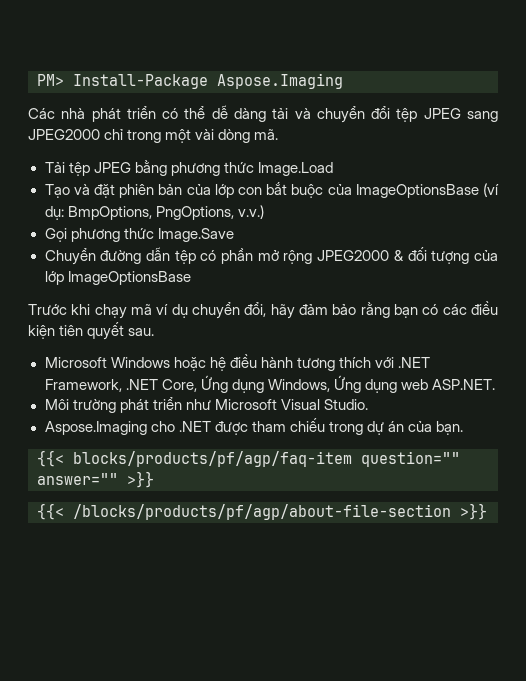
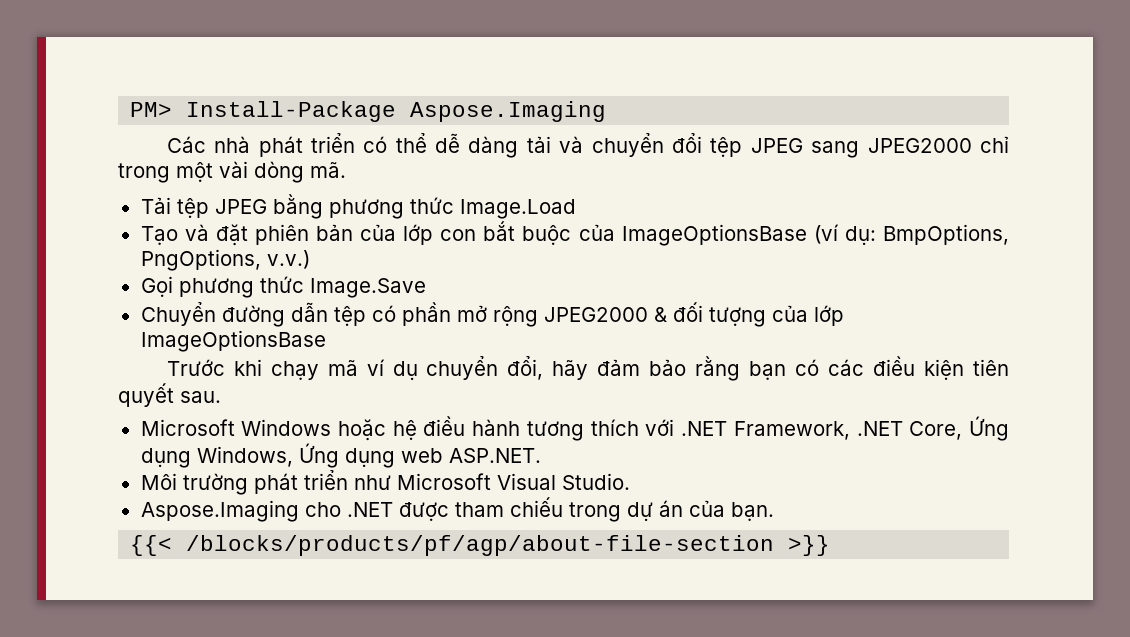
- {{< blocks/products/pf/agp/faq-item question="" answer="" >}}

